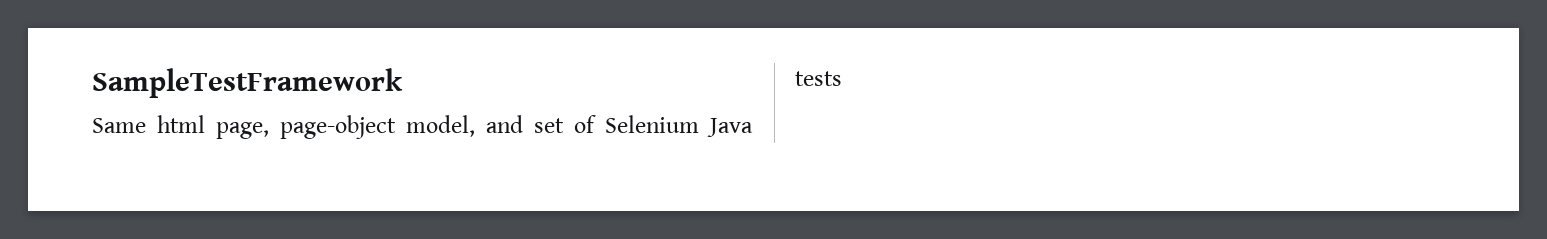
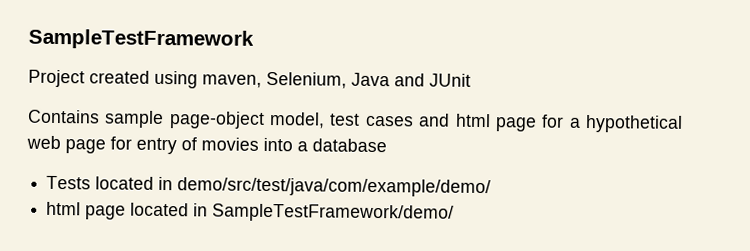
- Same html page, page-object model, and set of Selenium Java tests
+ Project created using maven, Selenium, Java and JUnit
+ Contains sample page-object model, test cases and html page for a hypothetical web page for entry of movies into a database
+ Tests located in demo/src/test/java/com/example/demo/
+ html page located in SampleTestFramework/demo/

